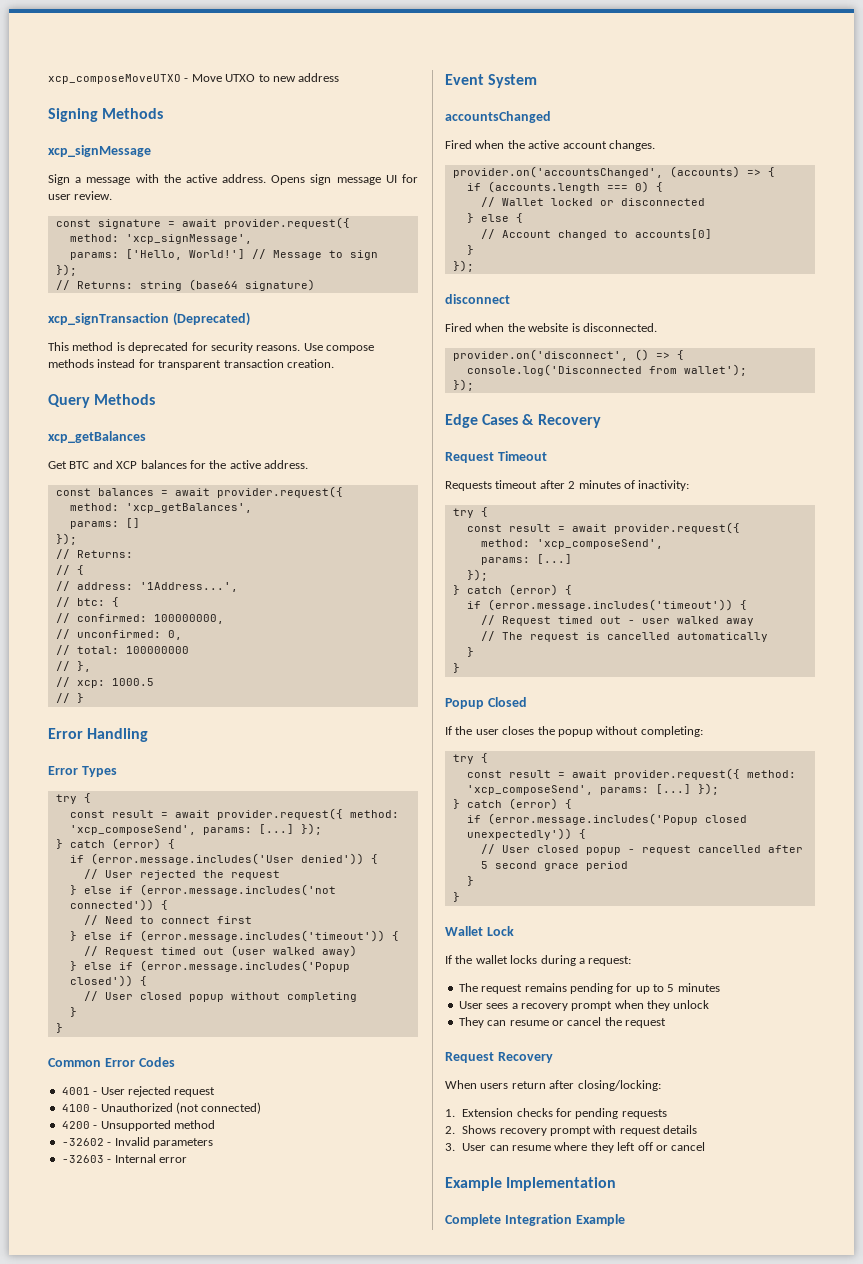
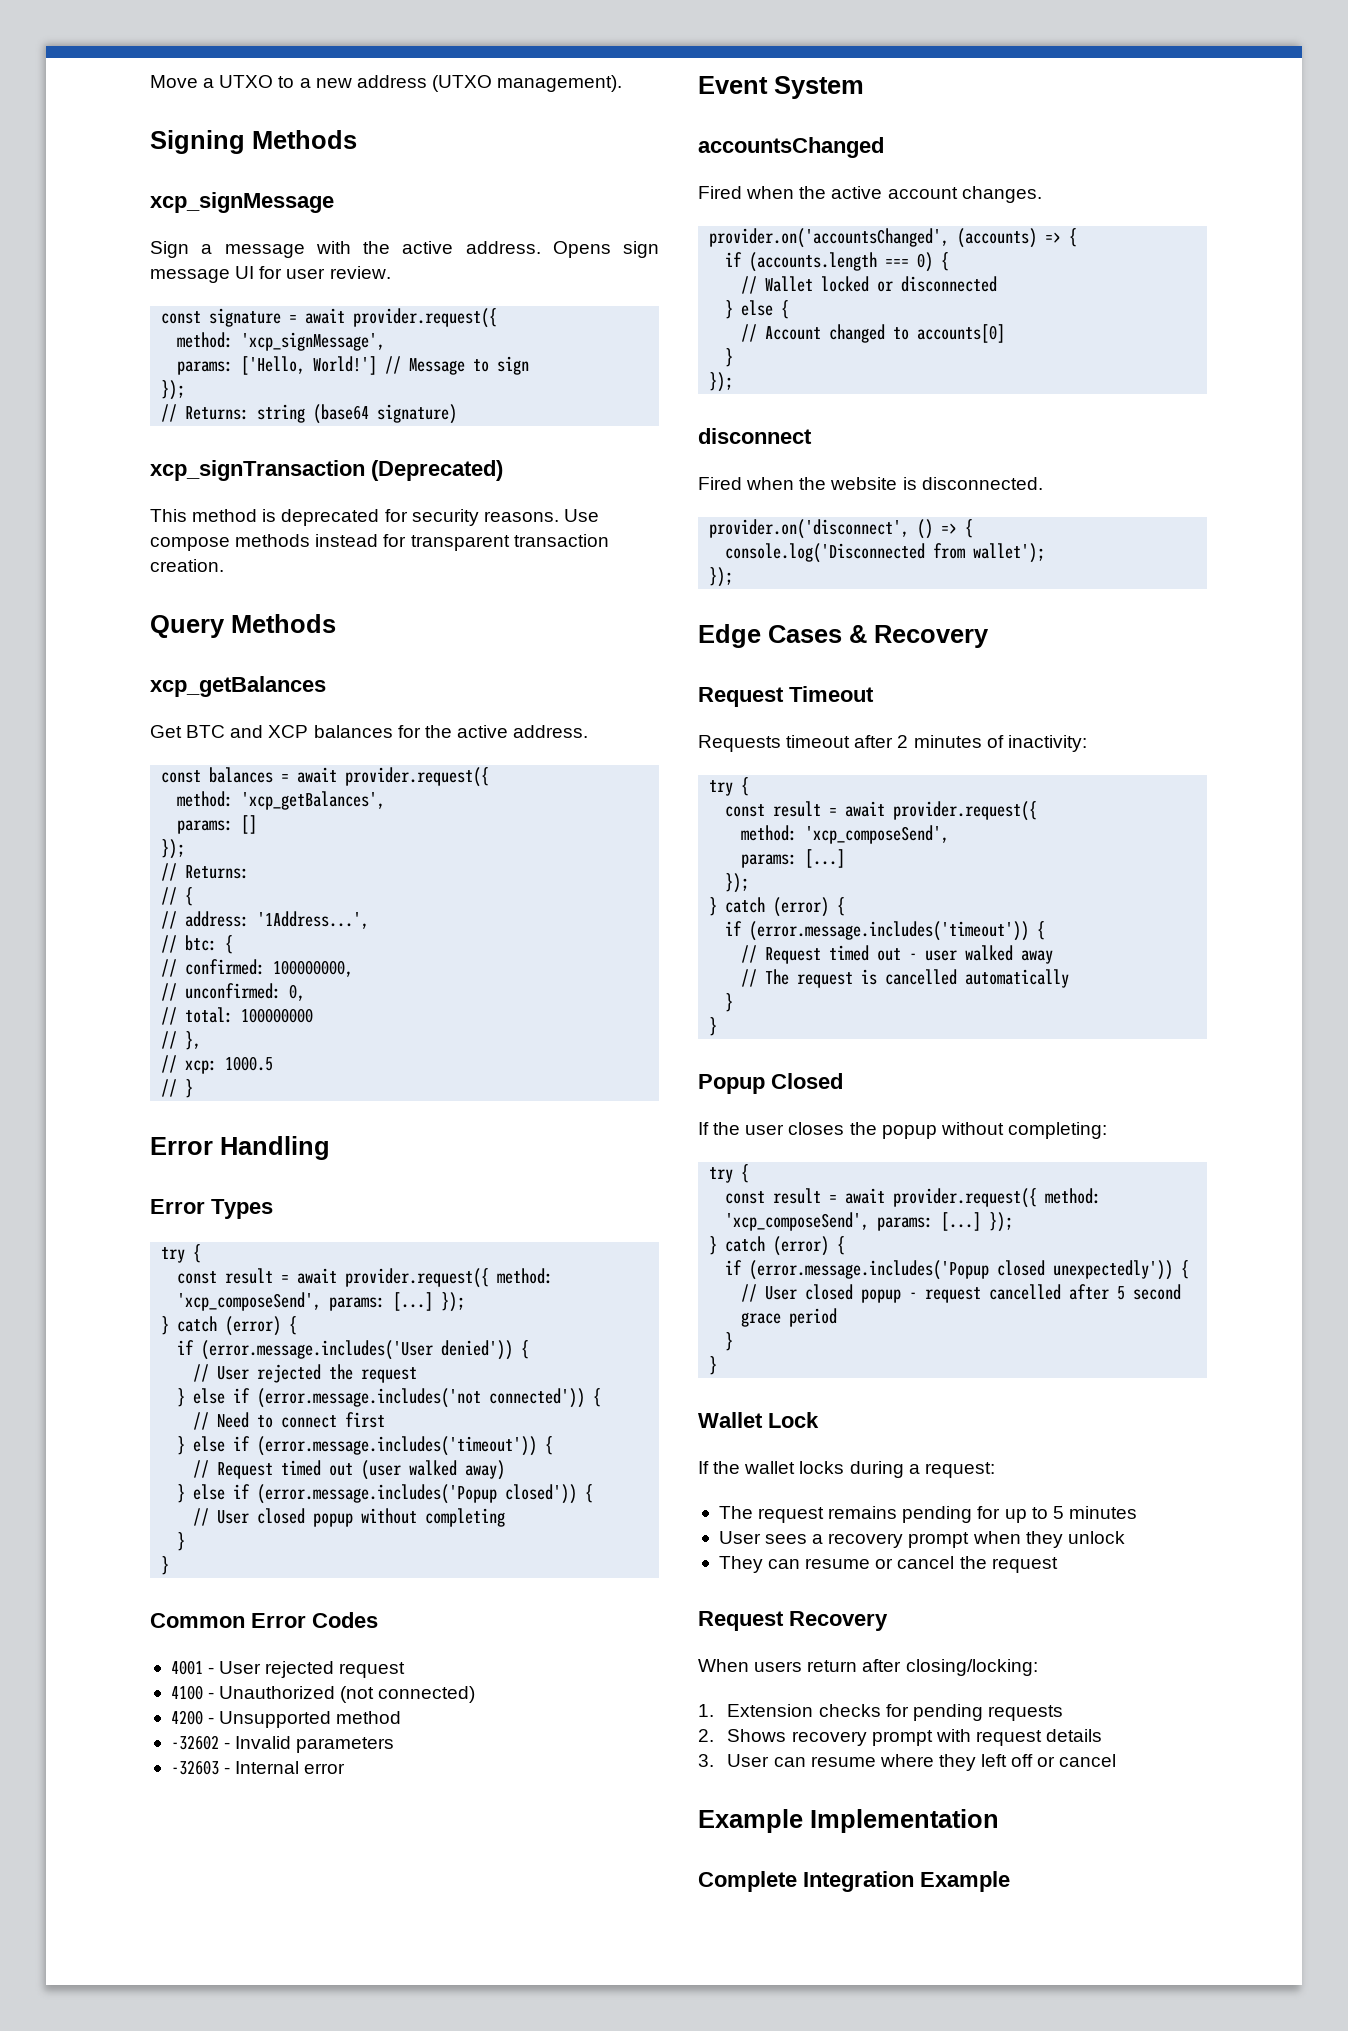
- xcp_composeMoveUTXO - Move UTXO to new address
+ Move a UTXO to a new address (UTXO management).

